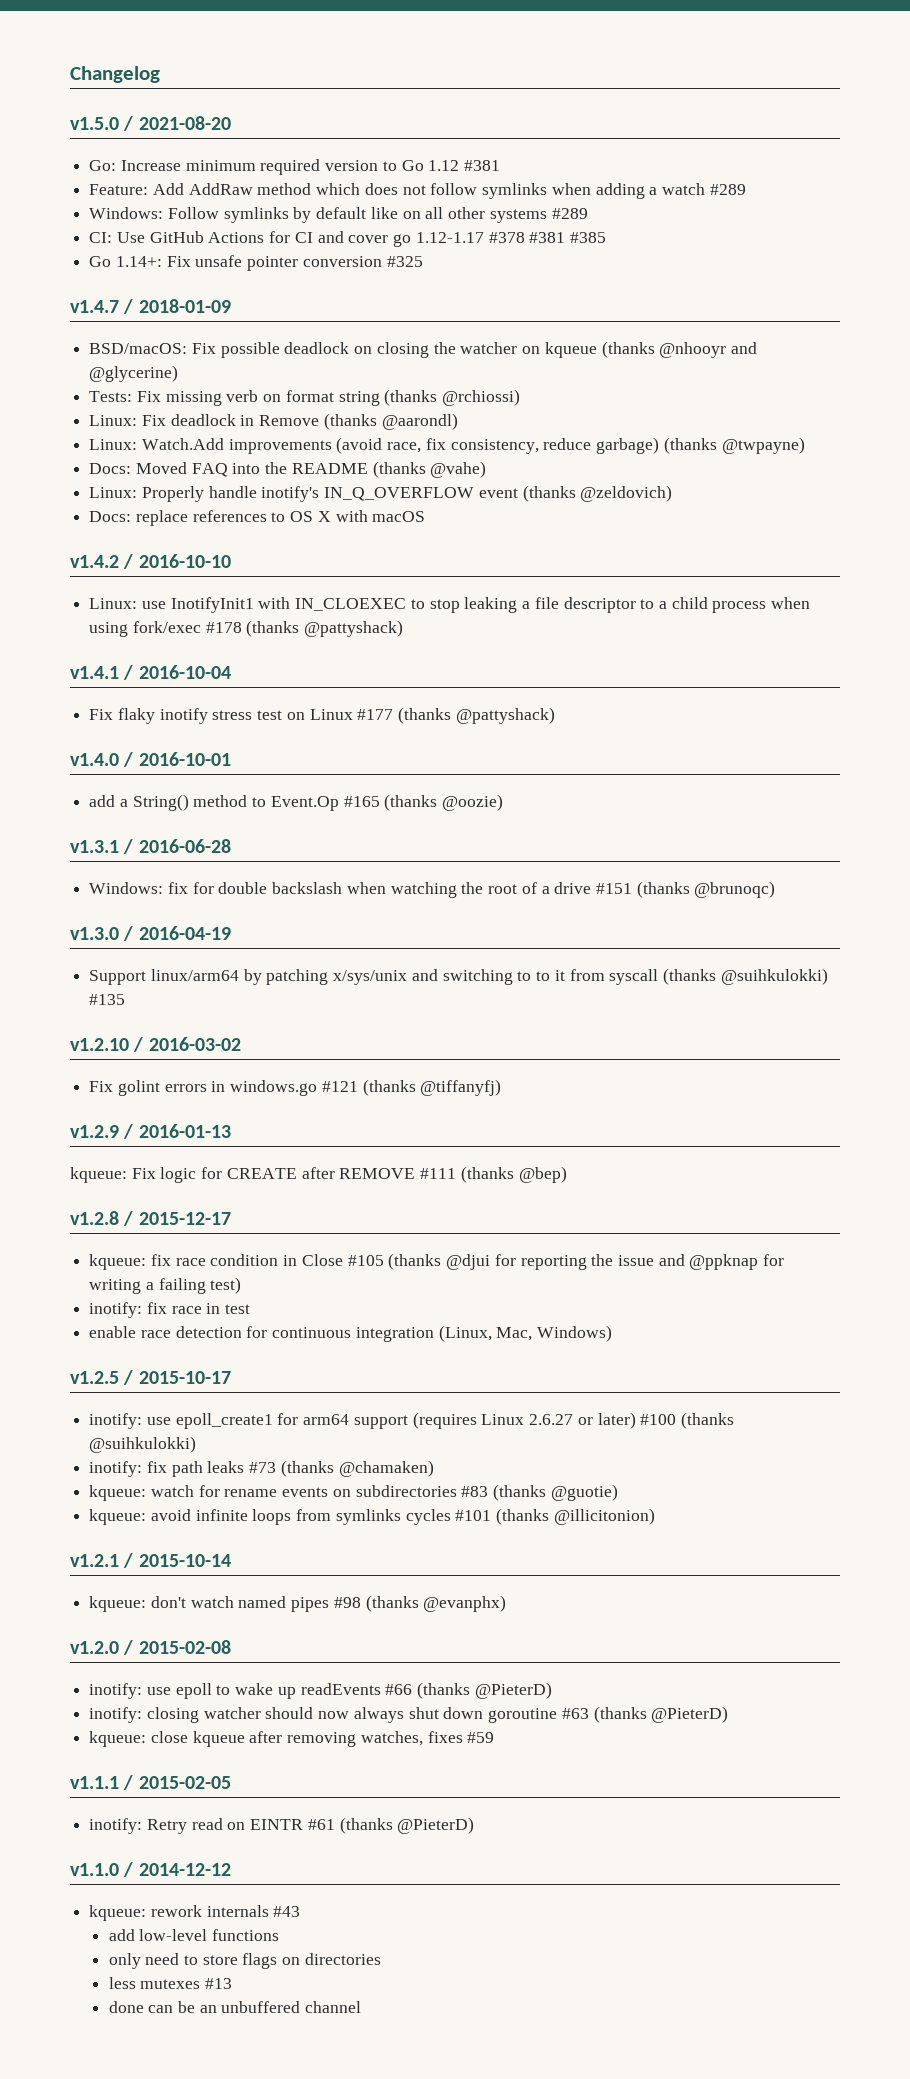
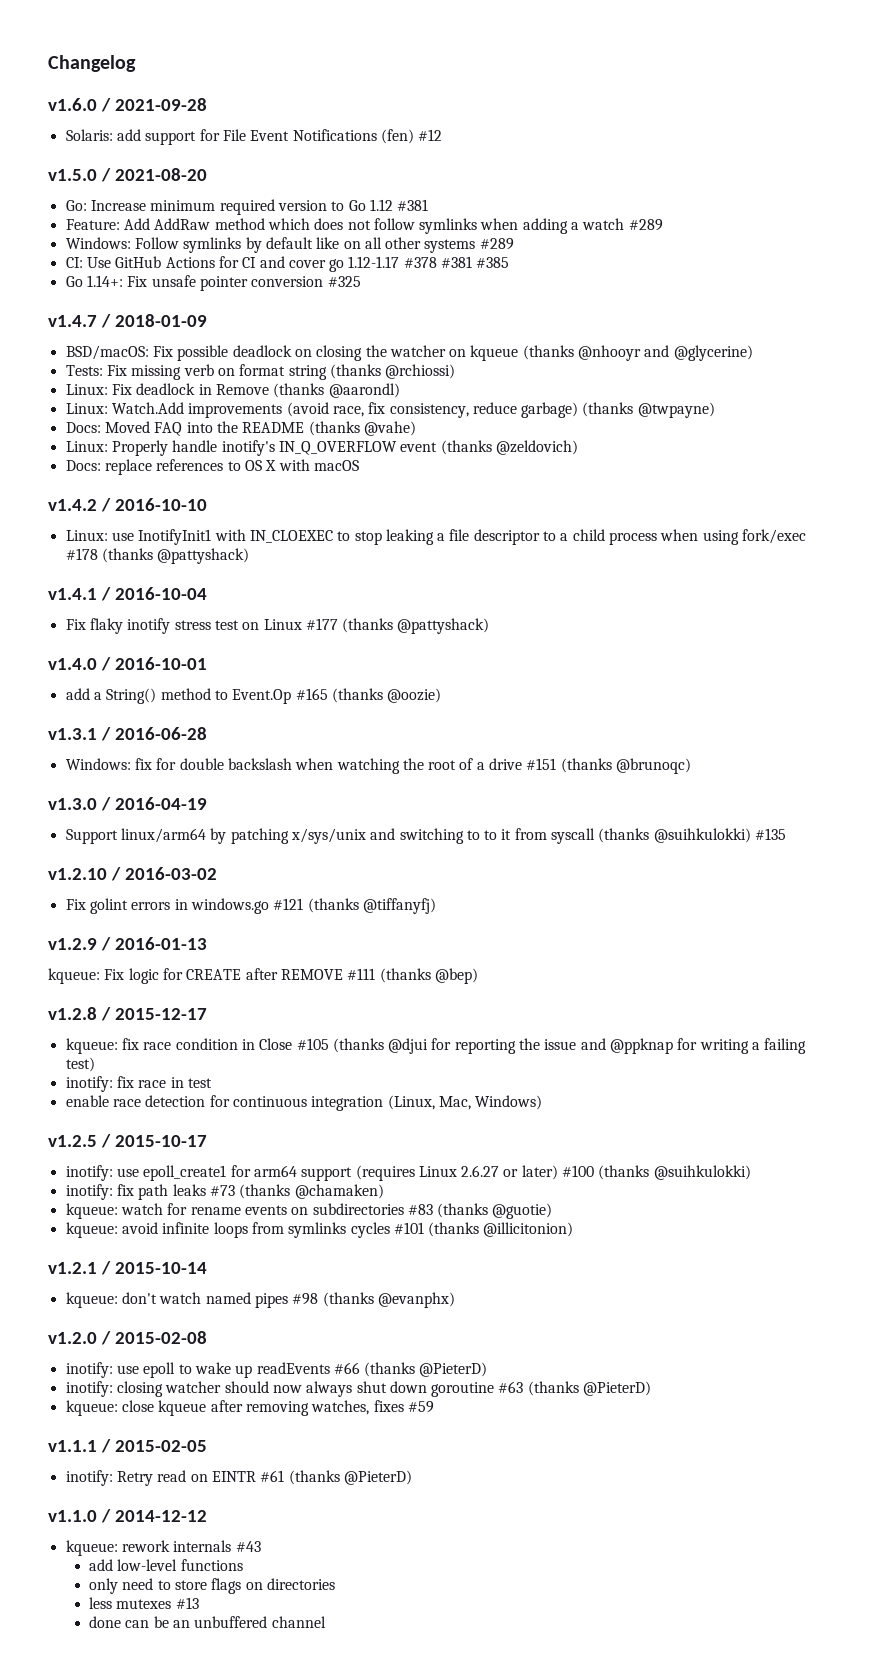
+ v1.6.0 / 2021-09-28
+ Solaris: add support for File Event Notifications (fen) #12

